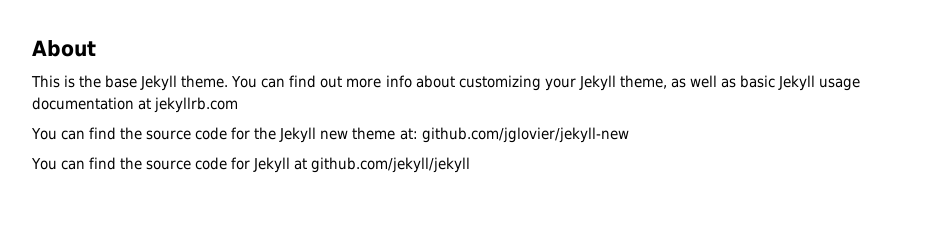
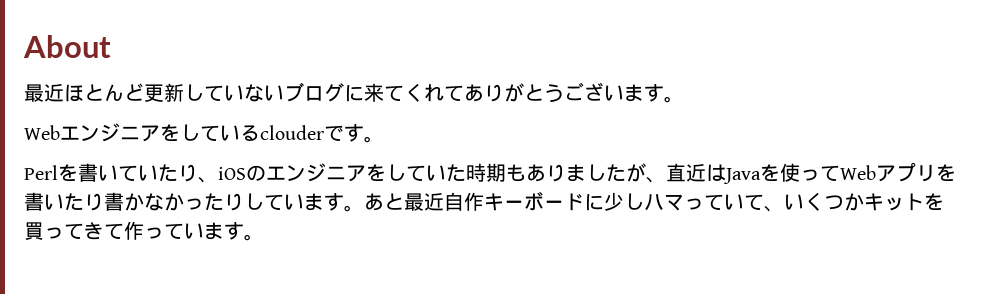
- This is the base Jekyll theme. You can find out more info about customizing your Jekyll theme, as well as basic Jekyll usage documentation at jekyllrb.com
- You can find the source code for the Jekyll new theme at: github.com/jglovier/jekyll-new
- You can find the source code for Jekyll at github.com/jekyll/jekyll
+ 最近ほとんど更新していないブログに来てくれてありがとうございます。
+ Webエンジニアをしているclouderです。
+ Perlを書いていたり、iOSのエンジニアをしていた時期もありましたが、直近はJavaを使ってWebアプリを書いたり書かなかったりしています。あと最近自作キーボードに少しハマっていて、いくつかキットを買ってきて作っています。

